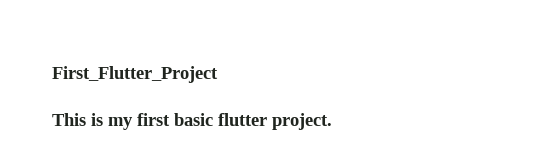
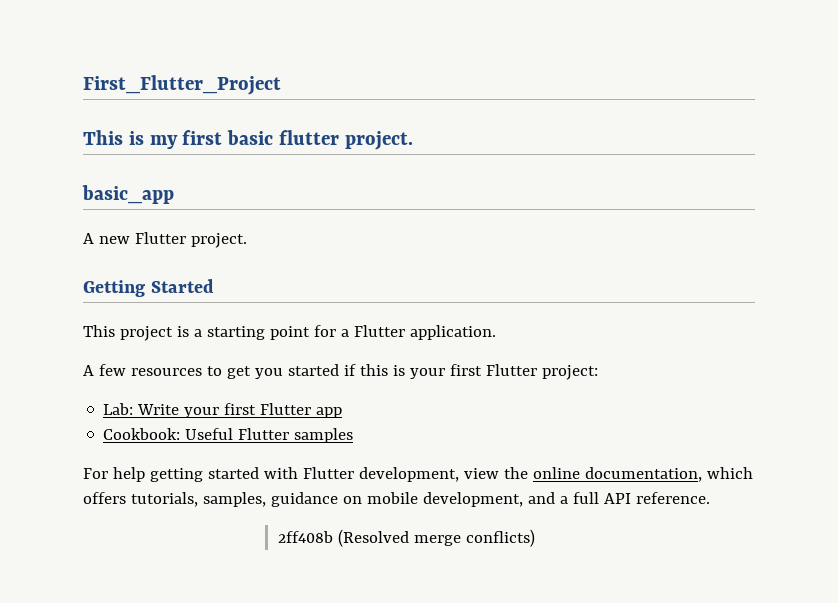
+ basic_app
+ A new Flutter project.
+ Getting Started
+ This project is a starting point for a Flutter application.
+ A few resources to get you started if this is your first Flutter project:
+ Lab: Write your first Flutter app
+ Cookbook: Useful Flutter samples
+ For help getting started with Flutter development, view the online documentation, which offers tutorials, samples, guidance on mobile development, and a full API reference.
+ 2ff408b (Resolved merge conflicts)

